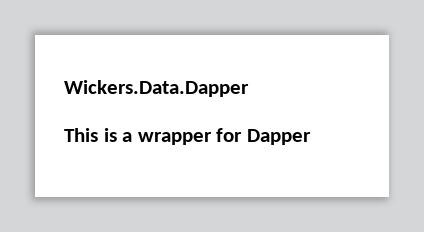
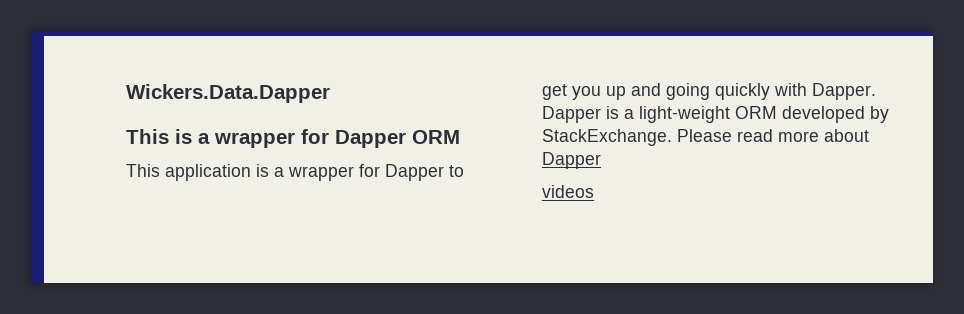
- This is a wrapper for Dapper
+ This is a wrapper for Dapper ORM
+ This application is a wrapper for Dapper to get you up and going quickly with Dapper. Dapper is a light-weight ORM developed by StackExchange. Please read more about Dapper
+ videos

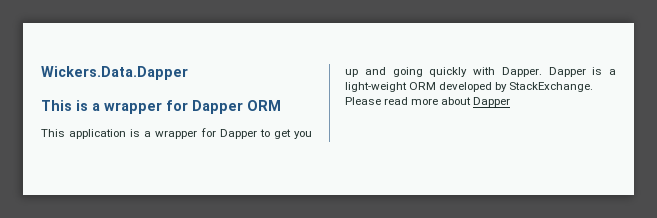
- videos

